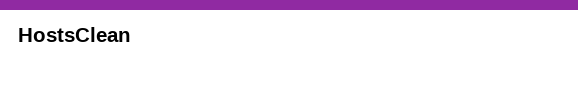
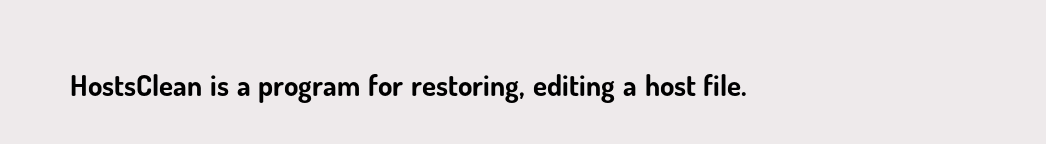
- HostsClean
+ HostsClean is a program for restoring, editing a host file.

